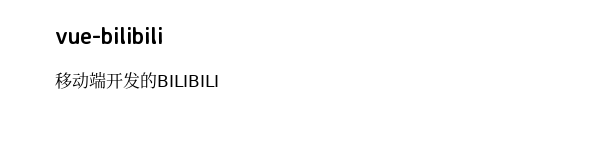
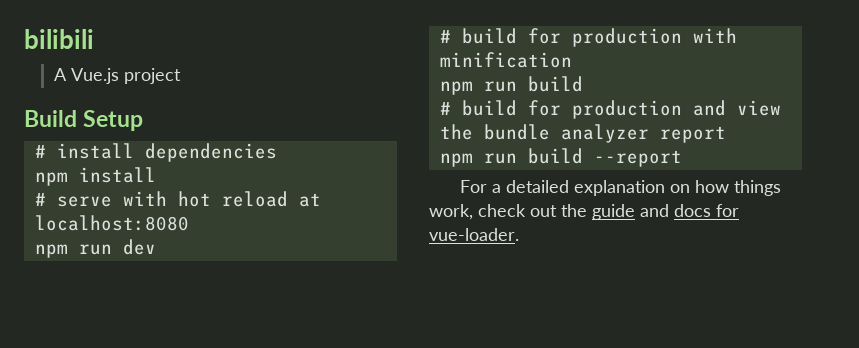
- vue-bilibili
- 移动端开发的BILIBILI
+ bilibili
+ A Vue.js project
+ Build Setup
+ # install dependencies
+ npm install
+ # serve with hot reload at localhost:8080
+ npm run dev
+ # build for production with minification
+ npm run build
+ # build for production and view the bundle analyzer report
+ npm run build --report
+ For a detailed explanation on how things work, check out the guide and docs for vue-loader.

